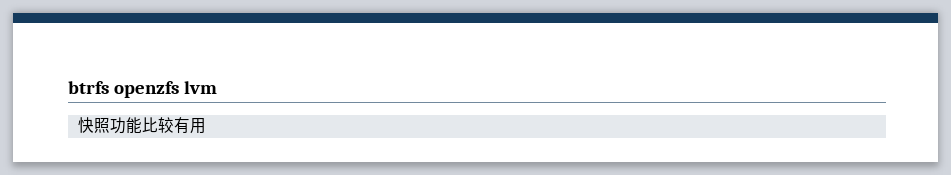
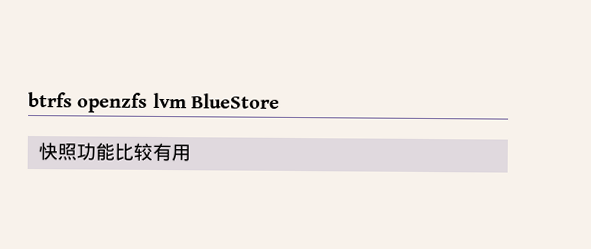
- btrfs openzfs lvm
+ btrfs openzfs lvm BlueStore

